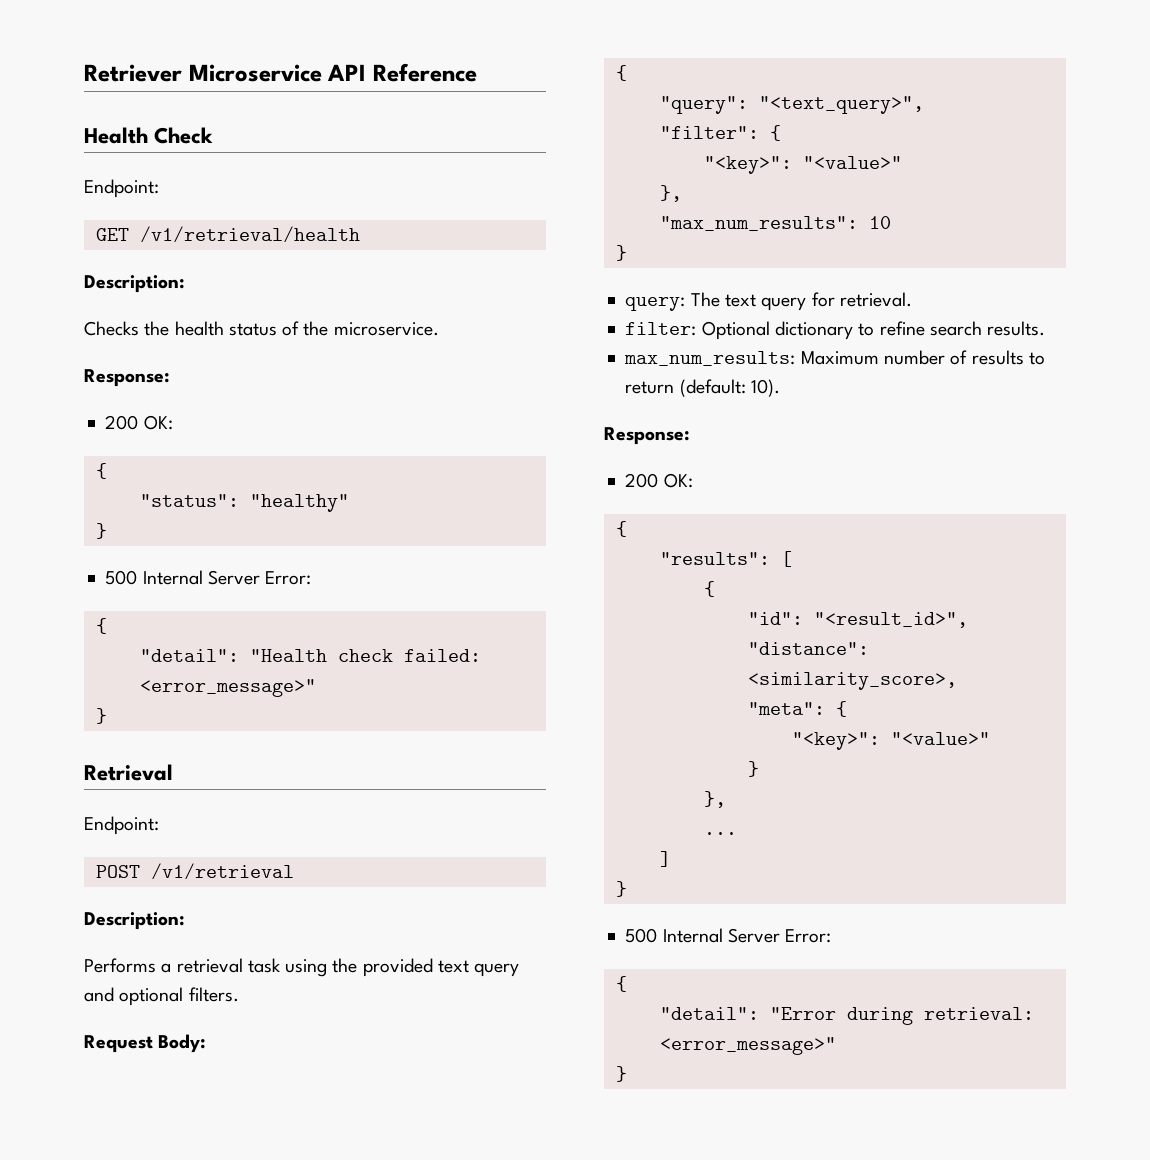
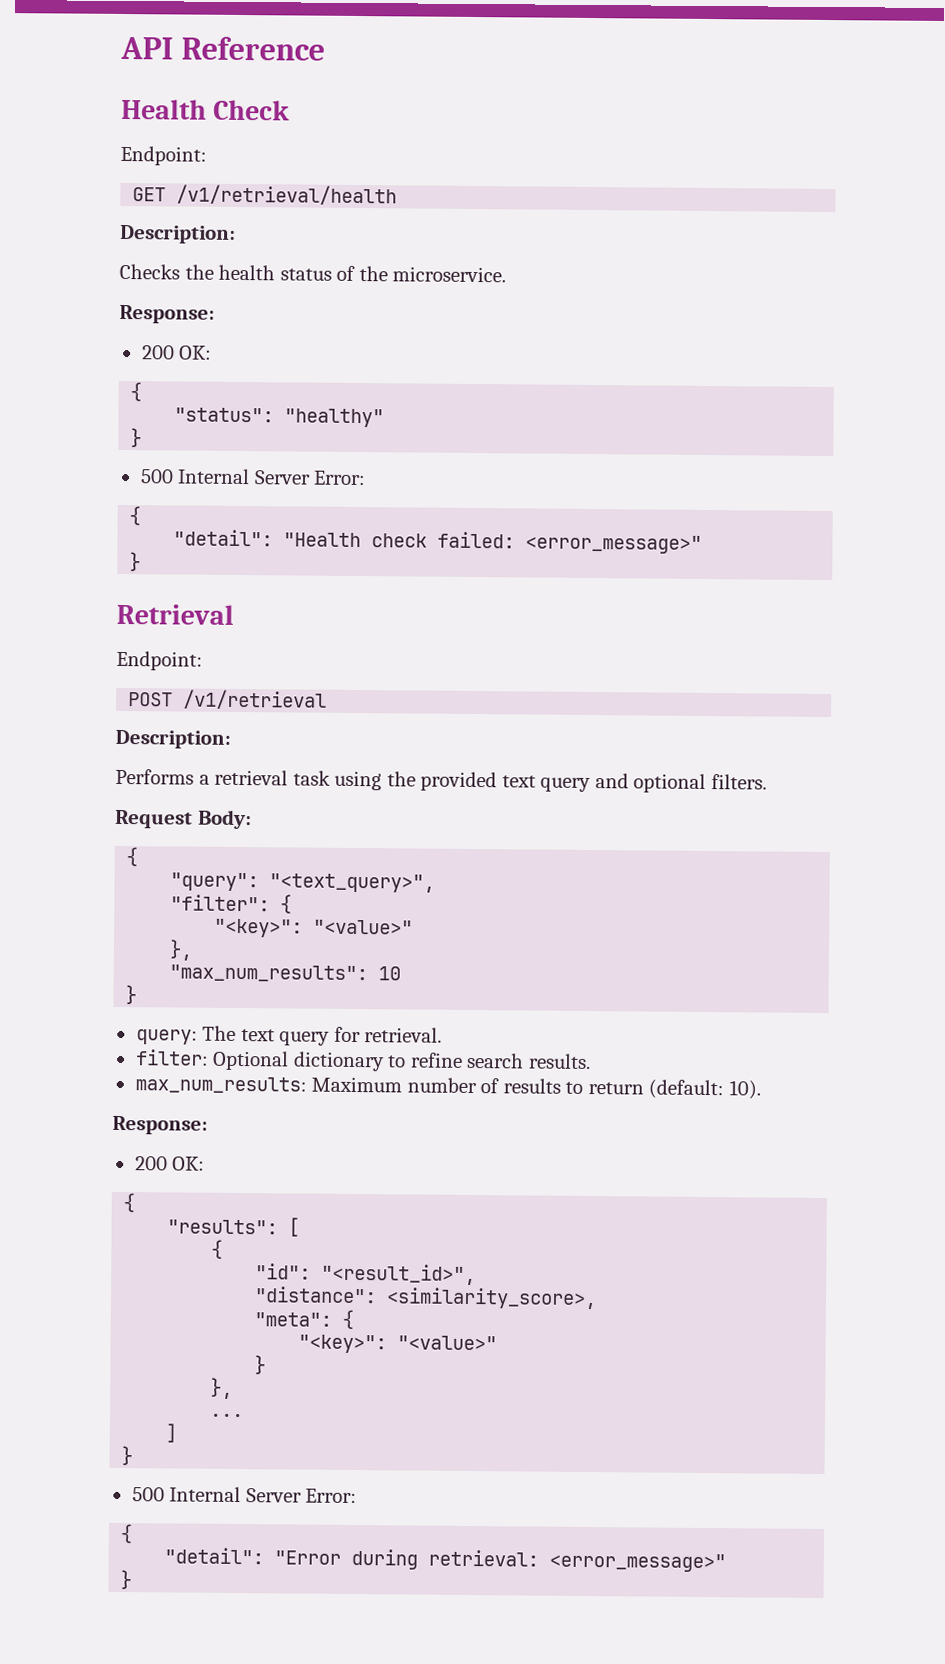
- Retriever Microservice API Reference
+ API Reference

